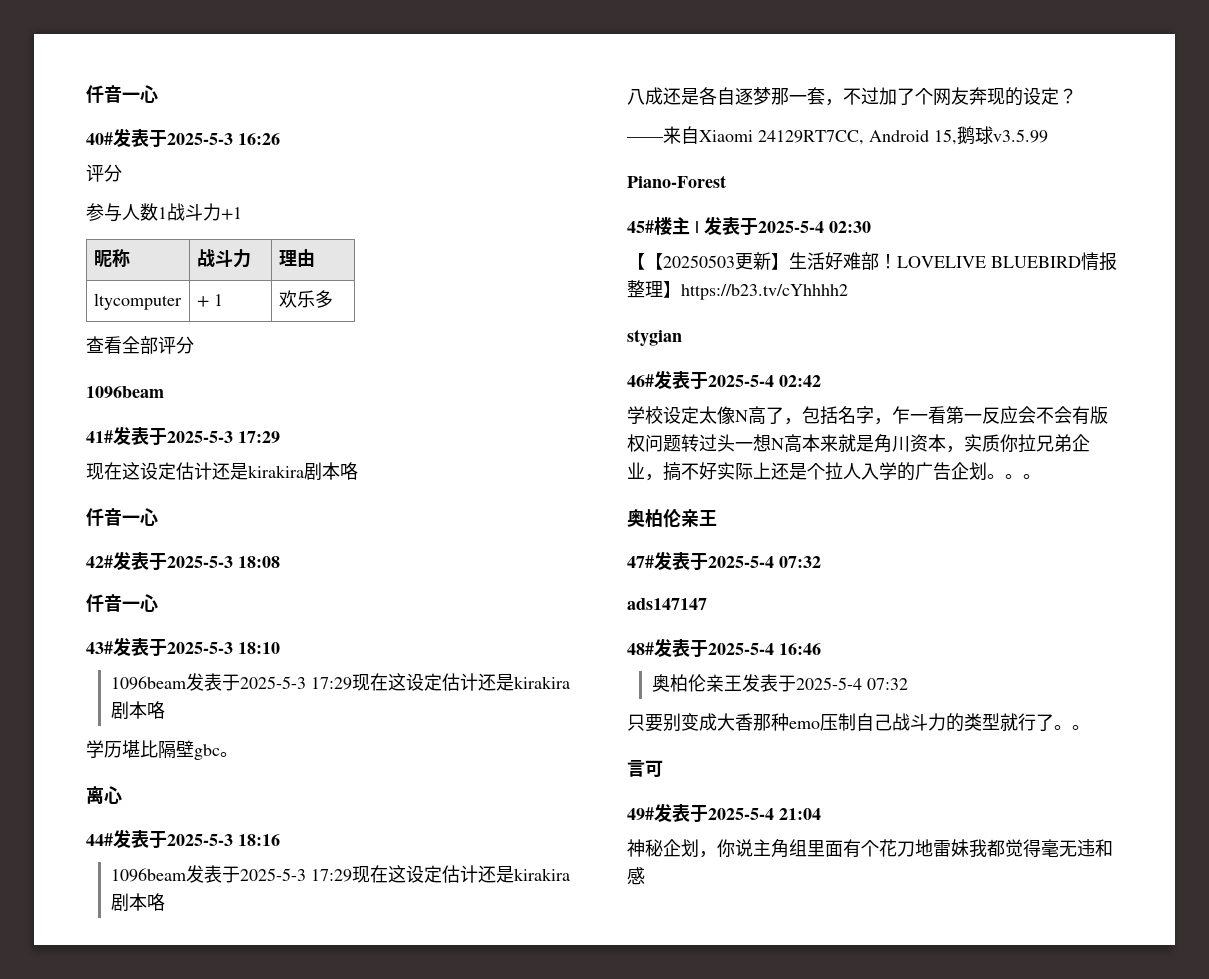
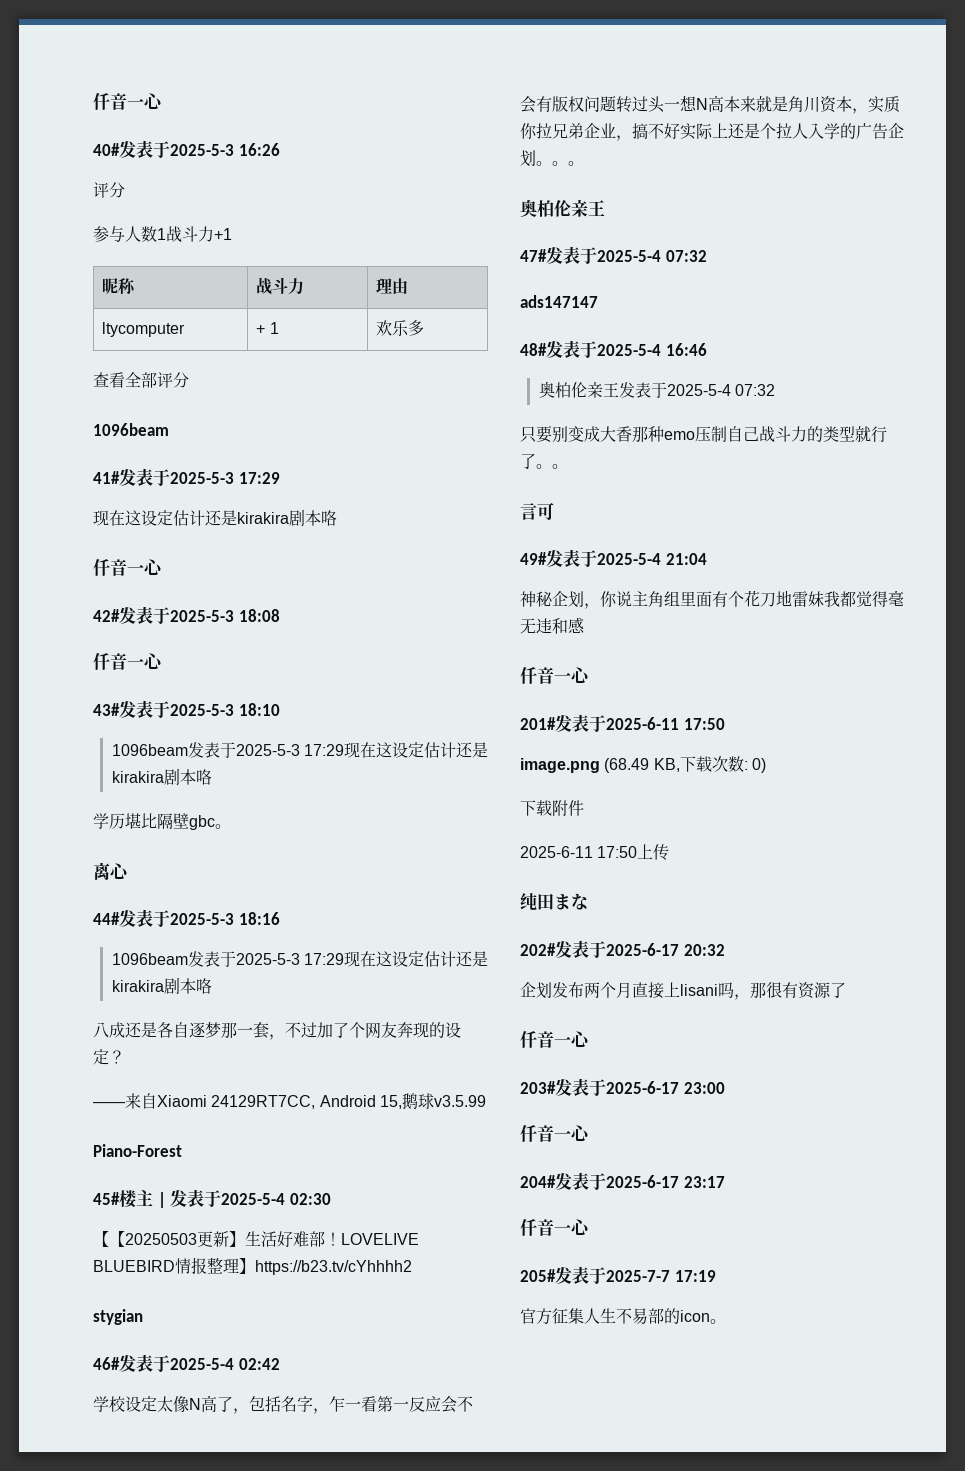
  神秘企划，你说主角组里面有个花刀地雷妹我都觉得毫无违和感
+ 仟音一心
+ 201#发表于2025-6-11 17:50
+ image.png (68.49 KB,下载次数: 0)
+ 下载附件
+ 2025-6-11 17:50上传
+ 纯田まな
+ 202#发表于2025-6-17 20:32
+ 企划发布两个月直接上lisani吗，那很有资源了
+ 仟音一心
+ 203#发表于2025-6-17 23:00
+ 仟音一心
+ 204#发表于2025-6-17 23:17
+ 仟音一心
+ 205#发表于2025-7-7 17:19
+ 官方征集人生不易部的icon。

